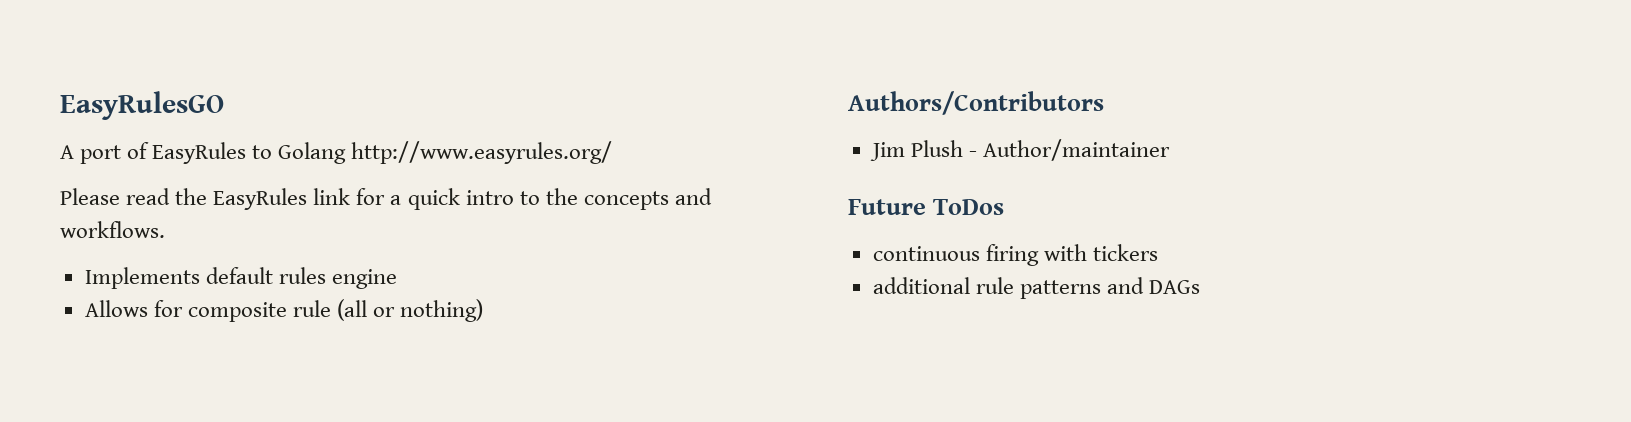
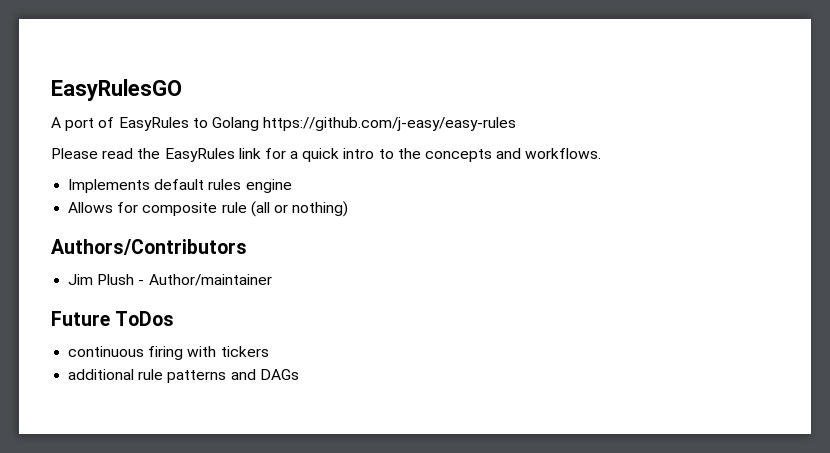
- A port of EasyRules to Golang http://www.easyrules.org/
+ A port of EasyRules to Golang https://github.com/j-easy/easy-rules

